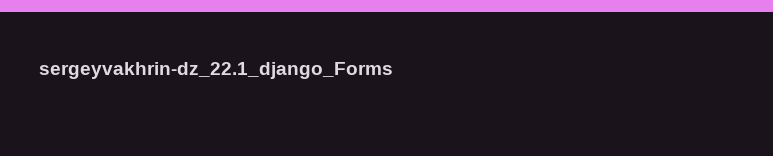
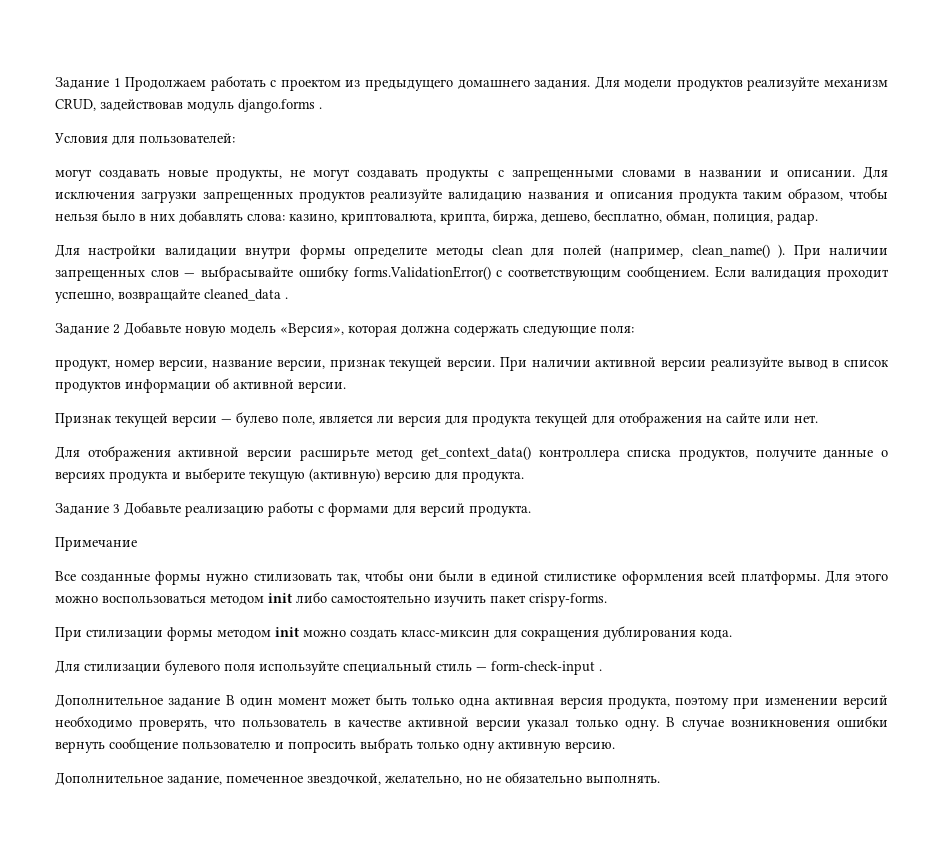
- sergeyvakhrin-dz_22.1_django_Forms
+ Задание 1 Продолжаем работать с проектом из предыдущего домашнего задания. Для модели продуктов реализуйте механизм CRUD, задействовав модуль django.forms .
+ Условия для пользователей:
+ могут создавать новые продукты, не могут создавать продукты с запрещенными словами в названии и описании. Для исключения загрузки запрещенных продуктов реализуйте валидацию названия и описания продукта таким образом, чтобы нельзя было в них добавлять слова: казино, криптовалюта, крипта, биржа, дешево, бесплатно, обман, полиция, радар.
+ Для настройки валидации внутри формы определите методы clean для полей (например, clean_name() ). При наличии запрещенных слов — выбрасывайте ошибку forms.ValidationError() с соответствующим сообщением. Если валидация проходит успешно, возвращайте cleaned_data .
+ Задание 2 Добавьте новую модель «Версия», которая должна содержать следующие поля:
+ продукт, номер версии, название версии, признак текущей версии. При наличии активной версии реализуйте вывод в список продуктов информации об активной версии.
+ Признак текущей версии — булево поле, является ли версия для продукта текущей для отображения на сайте или нет.
+ Для отображения активной версии расширьте метод get_context_data() контроллера списка продуктов, получите данные о версиях продукта и выберите текущую (активную) версию для продукта.
+ Задание 3 Добавьте реализацию работы с формами для версий продукта.
+ Примечание
+ Все созданные формы нужно стилизовать так, чтобы они были в единой стилистике оформления всей платформы. Для этого можно воспользоваться методом init либо самостоятельно изучить пакет crispy-forms.
+ При стилизации формы методом init можно создать класс-миксин для сокращения дублирования кода.
+ Для стилизации булевого поля используйте специальный стиль — form-check-input .
+ Дополнительное задание В один момент может быть только одна активная версия продукта, поэтому при изменении версий необходимо проверять, что пользователь в качестве активной версии указал только одну. В случае возникновения ошибки вернуть сообщение пользователю и попросить выбрать только одну активную версию.
+ Дополнительное задание, помеченное звездочкой, желательно, но не обязательно выполнять.

